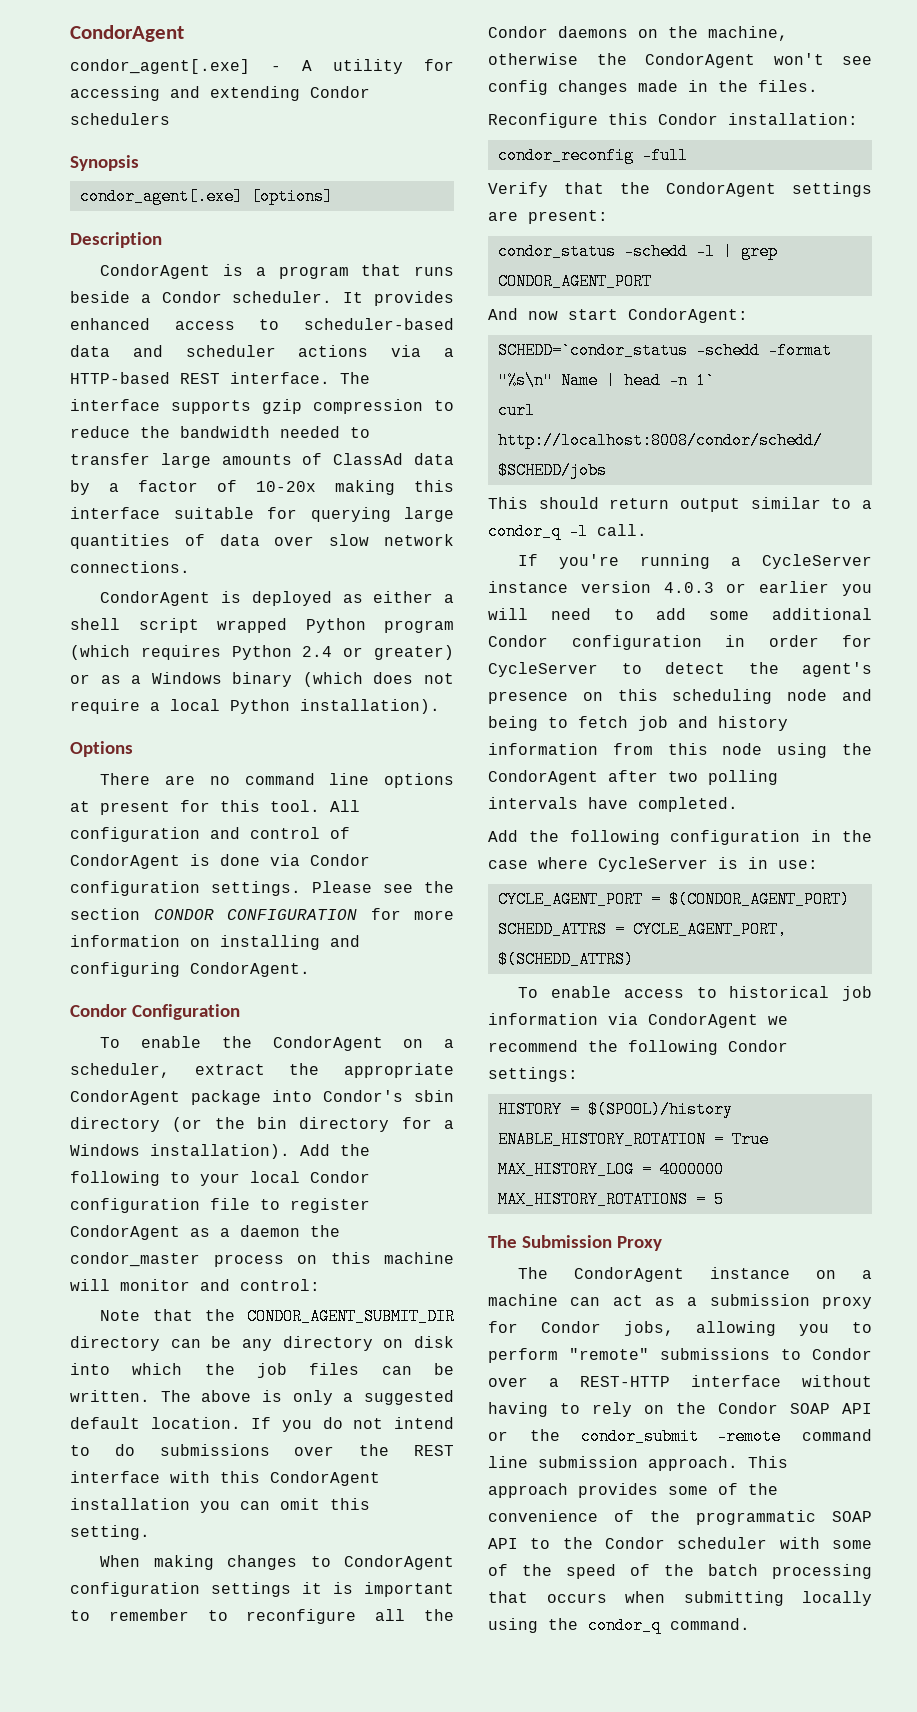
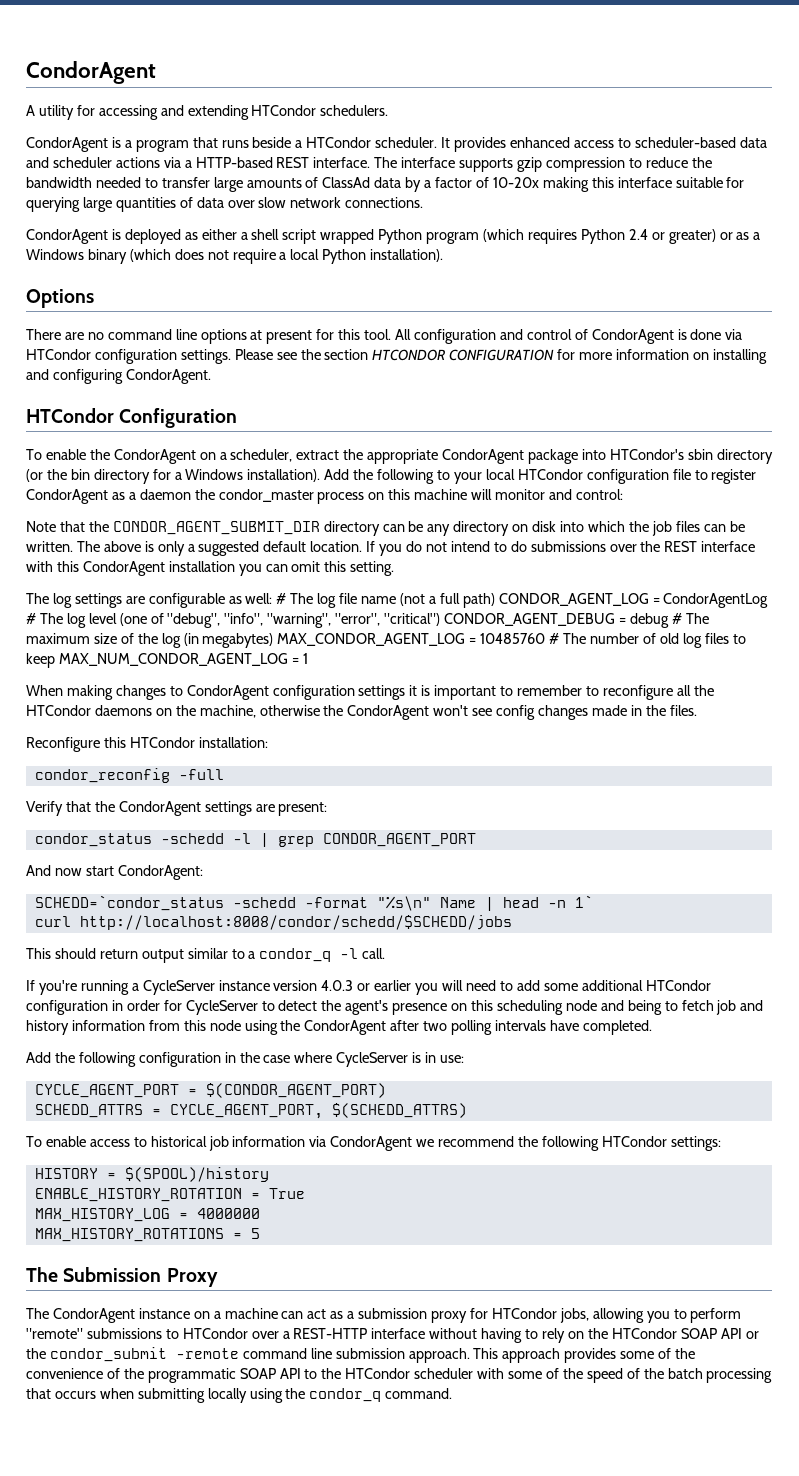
- condor_agent[.exe] - A utility for accessing and extending Condor schedulers
- Synopsis
- condor_agent[.exe] [options]
- Description
+ A utility for accessing and extending HTCondor schedulers.
- CondorAgent is a program that runs beside a Condor scheduler.
+ CondorAgent is a program that runs beside a HTCondor scheduler.
- All configuration and control of CondorAgent is done via Condor configuration settings.
+ All configuration and control of CondorAgent is done via HTCondor configuration settings.
- Please see the section CONDOR CONFIGURATION for more information on installing and configuring CondorAgent.
+ Please see the section HTCONDOR CONFIGURATION for more information on installing and configuring CondorAgent.
- Condor Configuration
+ HTCondor Configuration
- To enable the CondorAgent on a scheduler, extract the appropriate CondorAgent package into Condor's sbin directory (or the bin directory for a Windows installation).
+ To enable the CondorAgent on a scheduler, extract the appropriate CondorAgent package into HTCondor's sbin directory (or the bin directory for a Windows installation).
- Add the following to your local Condor configuration file to register CondorAgent as a daemon the condor_master process on this machine will monitor and control:
+ Add the following to your local HTCondor configuration file to register CondorAgent as a daemon the condor_master process on this machine will monitor and control:
+ The log settings are configurable as well: # The log file name (not a full path) CONDOR_AGENT_LOG = CondorAgentLog # The log level (one of "debug", "info", "warning", "error", "critical") CONDOR_AGENT_DEBUG = debug # The maximum size of the log (in megabytes) MAX_CONDOR_AGENT_LOG = 10485760 # The number of old log files to keep MAX_NUM_CONDOR_AGENT_LOG = 1
- When making changes to CondorAgent configuration settings it is important to remember to reconfigure all the Condor daemons on the machine, otherwise the CondorAgent won't see config changes made in the files.
+ When making changes to CondorAgent configuration settings it is important to remember to reconfigure all the HTCondor daemons on the machine, otherwise the CondorAgent won't see config changes made in the files.
- Reconfigure this Condor installation:
+ Reconfigure this HTCondor installation:
- If you're running a CycleServer instance version 4.0.3 or earlier you will need to add some additional Condor configuration in order for CycleServer to detect the agent's presence on this scheduling node and being to fetch job and history information from this node using the CondorAgent after two polling intervals have completed.
+ If you're running a CycleServer instance version 4.0.3 or earlier you will need to add some additional HTCondor configuration in order for CycleServer to detect the agent's presence on this scheduling node and being to fetch job and history information from this node using the CondorAgent after two polling intervals have completed.
- To enable access to historical job information via CondorAgent we recommend the following Condor settings:
+ To enable access to historical job information via CondorAgent we recommend the following HTCondor settings:
- The CondorAgent instance on a machine can act as a submission proxy for Condor jobs, allowing you to perform "remote" submissions to Condor over a REST-HTTP interface without having to rely on the Condor SOAP API or the condor_submit -remote command line submission approach.
+ The CondorAgent instance on a machine can act as a submission proxy for HTCondor jobs, allowing you to perform "remote" submissions to HTCondor over a REST-HTTP interface without having to rely on the HTCondor SOAP API or the condor_submit -remote command line submission approach.
- This approach provides some of the convenience of the programmatic SOAP API to the Condor scheduler with some of the speed of the batch processing that occurs when submitting locally using the condor_q command.
+ This approach provides some of the convenience of the programmatic SOAP API to the HTCondor scheduler with some of the speed of the batch processing that occurs when submitting locally using the condor_q command.

